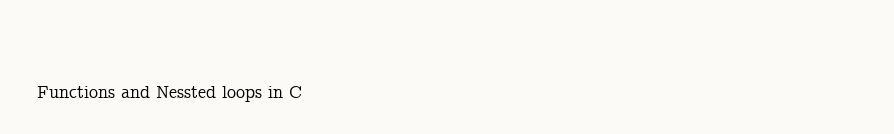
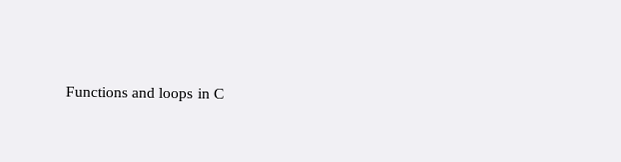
- Functions and Nessted loops in C
+ Functions and loops in C

